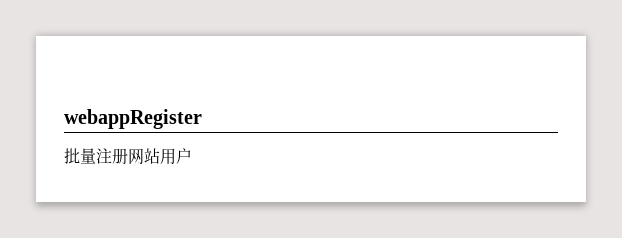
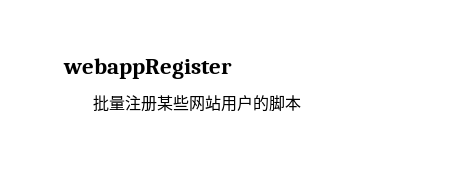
- 批量注册网站用户
+ 批量注册某些网站用户的脚本

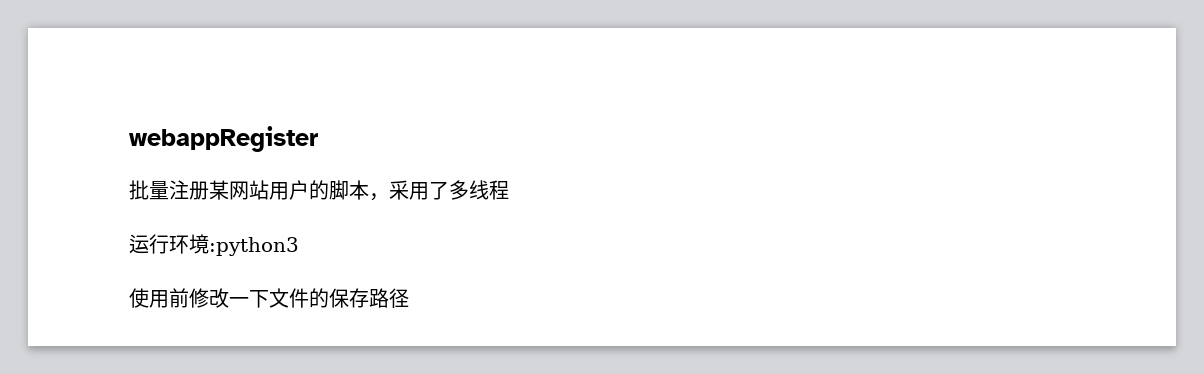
- 批量注册某些网站用户的脚本
+ 批量注册某网站用户的脚本，采用了多线程
+ 运行环境:python3
+ 使用前修改一下文件的保存路径

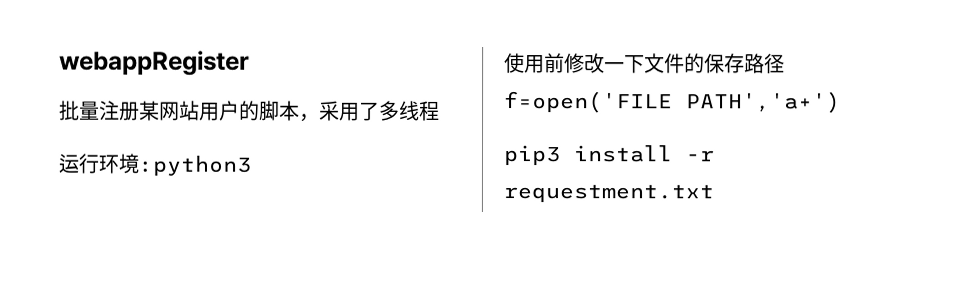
- 使用前修改一下文件的保存路径
+ 使用前修改一下文件的保存路径f=open('FILE PATH','a+')
+ pip3 install -r requestment.txt

